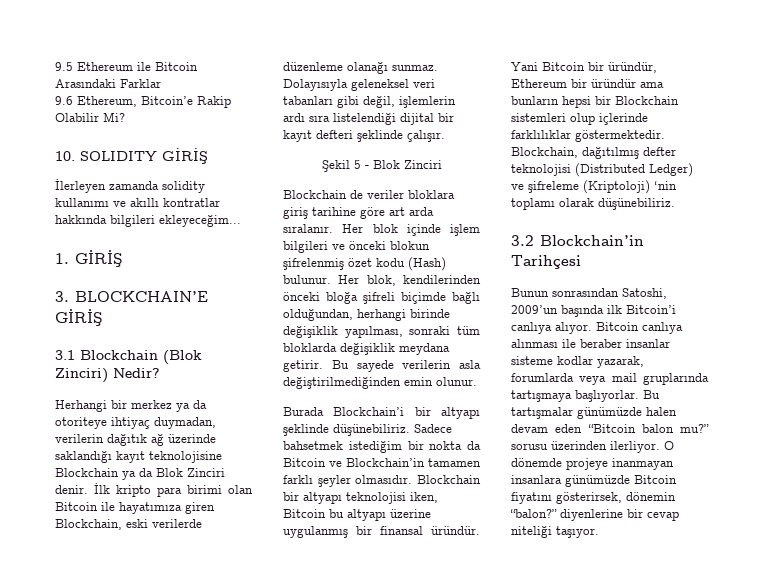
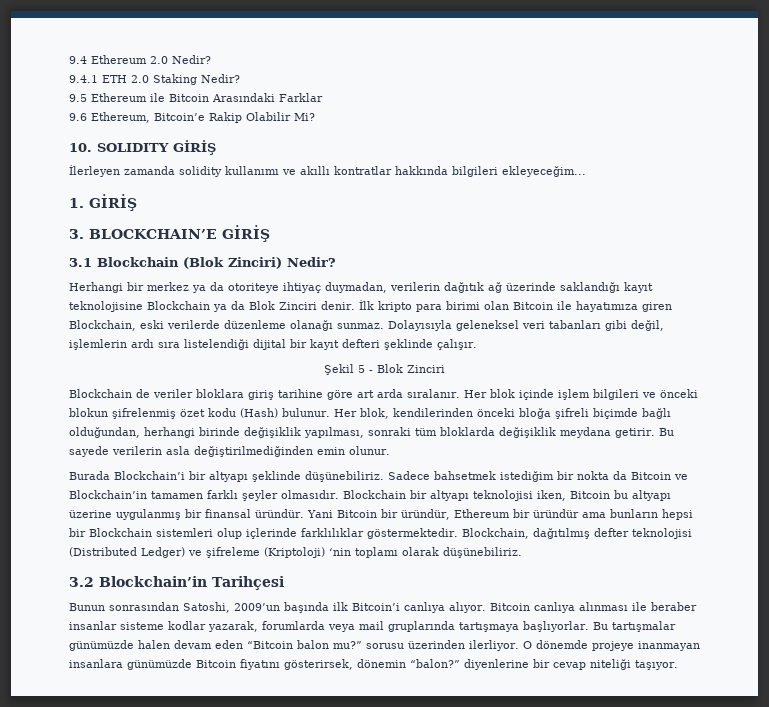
+ 9.4 Ethereum 2.0 Nedir?
+ 9.4.1 ETH 2.0 Staking Nedir?

